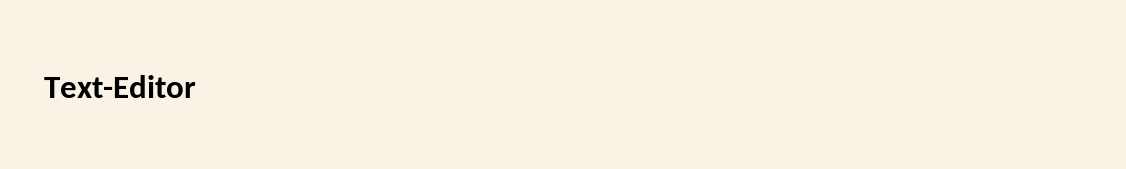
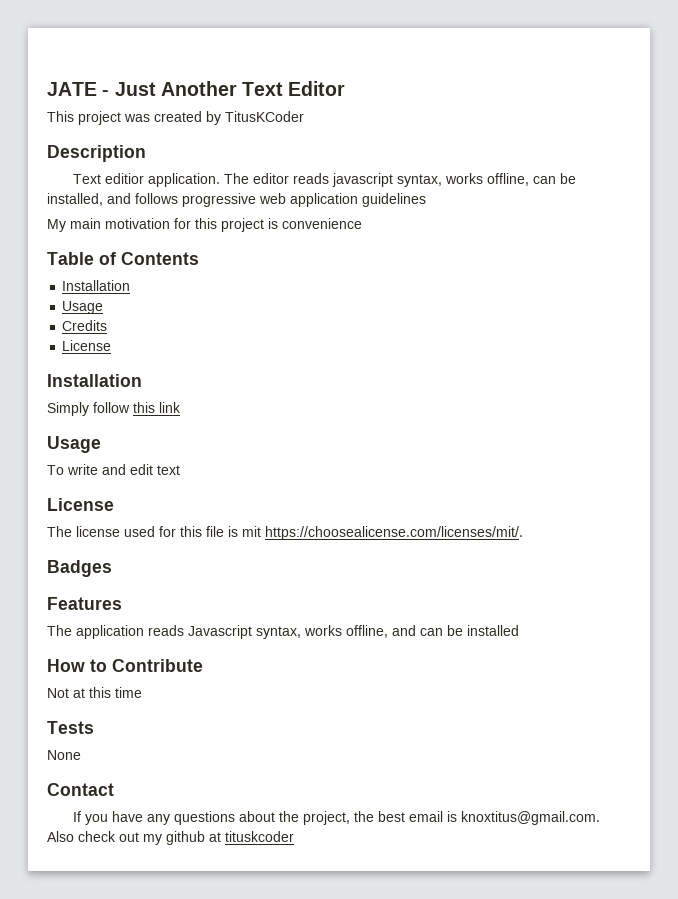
- Text-Editor
+ JATE - Just Another Text Editor
+ This project was created by TitusKCoder
+ Description
+ Text editior application. The editor reads javascript syntax, works offline, can be installed, and follows progressive web application guidelines
+ My main motivation for this project is convenience
+ Table of Contents
+ Installation
+ Usage
+ Credits
+ License
+ Installation
+ Simply follow this link
+ Usage
+ To write and edit text
+ License
+ The license used for this file is mit https://choosealicense.com/licenses/mit/.
+ Badges
+ Features
+ The application reads Javascript syntax, works offline, and can be installed
+ How to Contribute
+ Not at this time
+ Tests
+ None
+ Contact
+ If you have any questions about the project, the best email is knoxtitus@gmail.com. Also check out my github at tituskcoder

